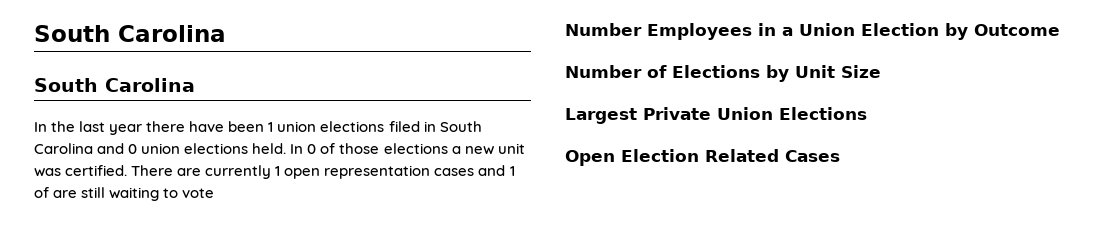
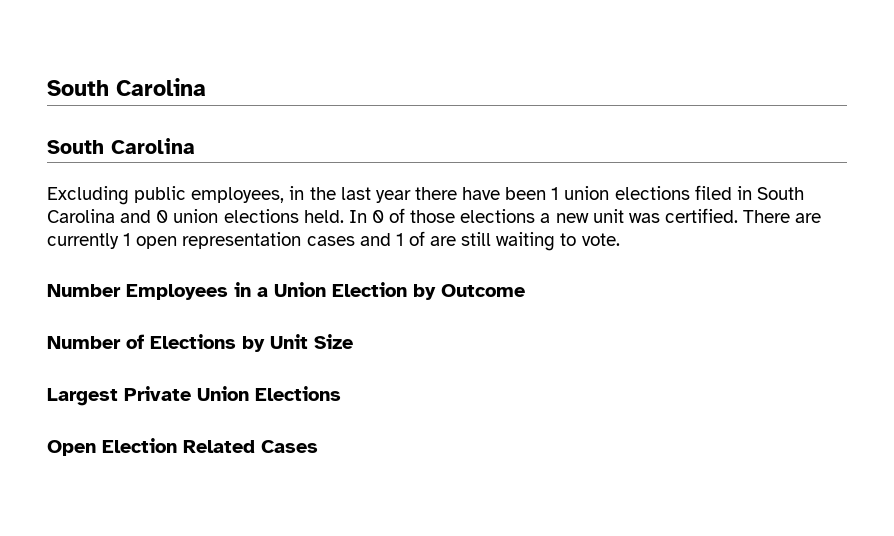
- In the last year there have been 1 union elections filed in South Carolina and 0 union elections held.
+ Excluding public employees, in the last year there have been 1 union elections filed in South Carolina and 0 union elections held.
- There are currently 1 open representation cases and 1 of are still waiting to vote
+ There are currently 1 open representation cases and 1 of are still waiting to vote.

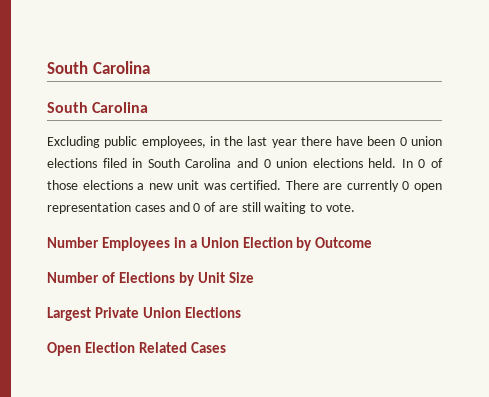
- Excluding public employees, in the last year there have been 1 union elections filed in South Carolina and 0 union elections held.
+ Excluding public employees, in the last year there have been 0 union elections filed in South Carolina and 0 union elections held.
- There are currently 1 open representation cases and 1 of are still waiting to vote.
+ There are currently 0 open representation cases and 0 of are still waiting to vote.

